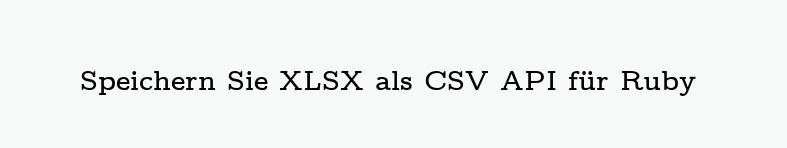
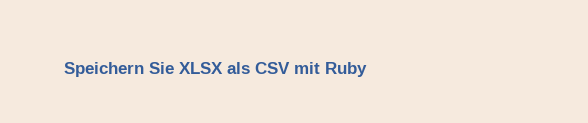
- Speichern Sie XLSX als CSV API für Ruby
+ Speichern Sie XLSX als CSV mit Ruby

